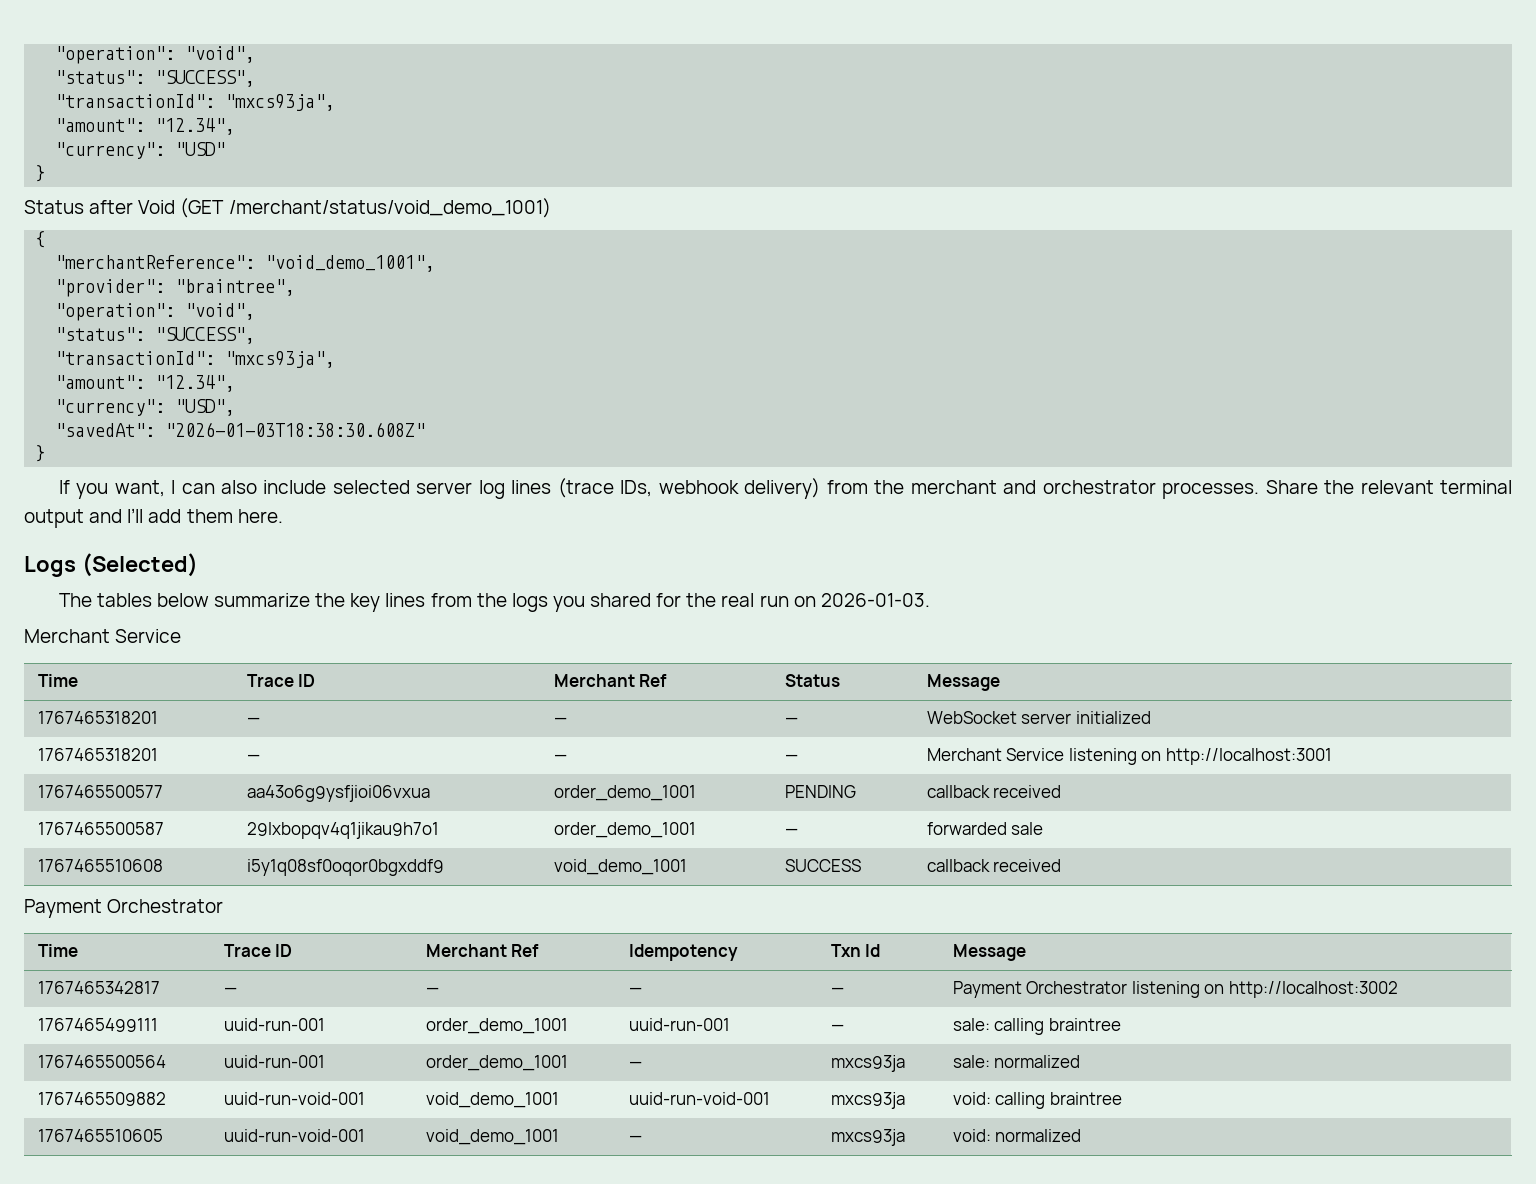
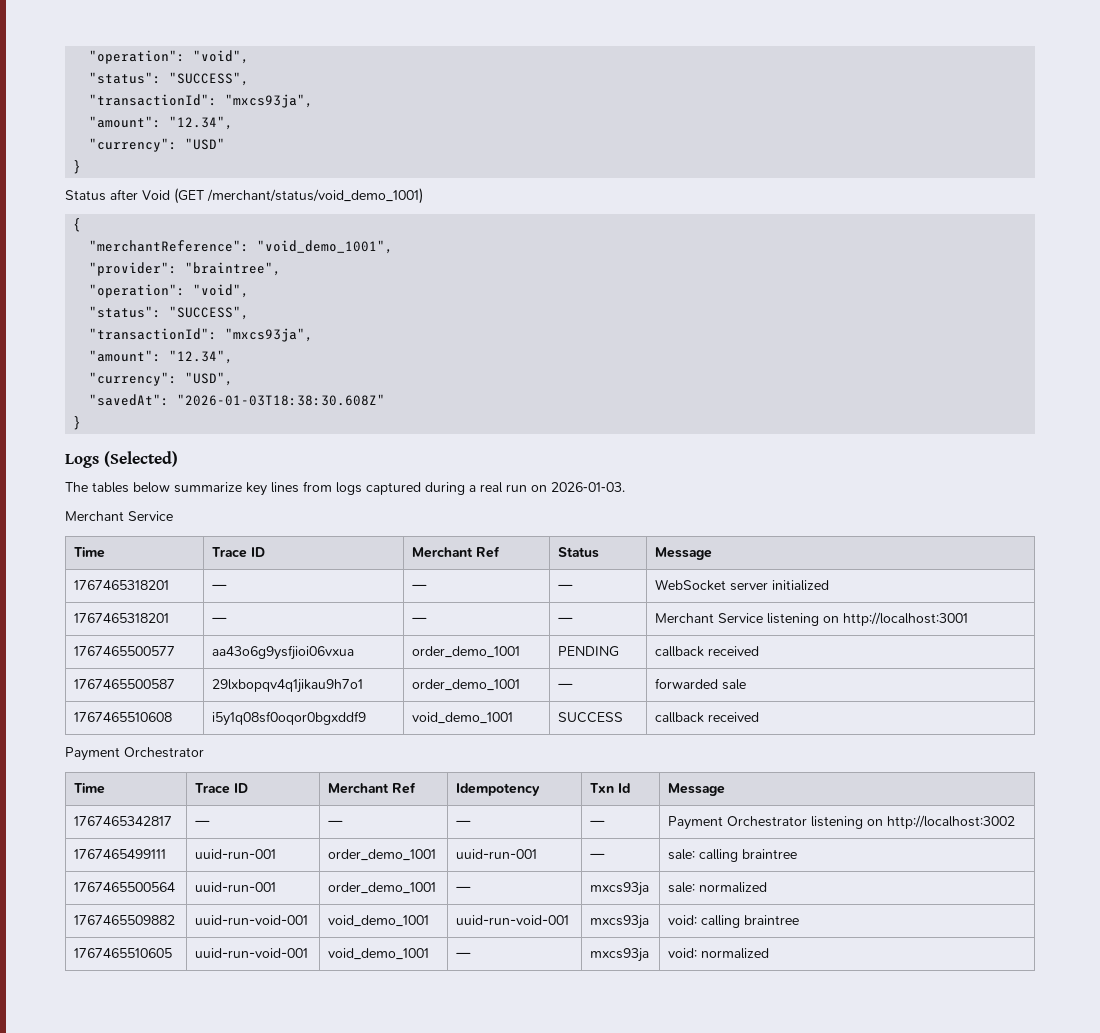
- If you want, I can also include selected server log lines (trace IDs, webhook delivery) from the merchant and orchestrator processes. Share the relevant terminal output and I’ll add them here.
- The tables below summarize the key lines from the logs you shared for the real run on 2026‑01‑03.
+ The tables below summarize key lines from logs captured during a real run on 2026‑01‑03.

